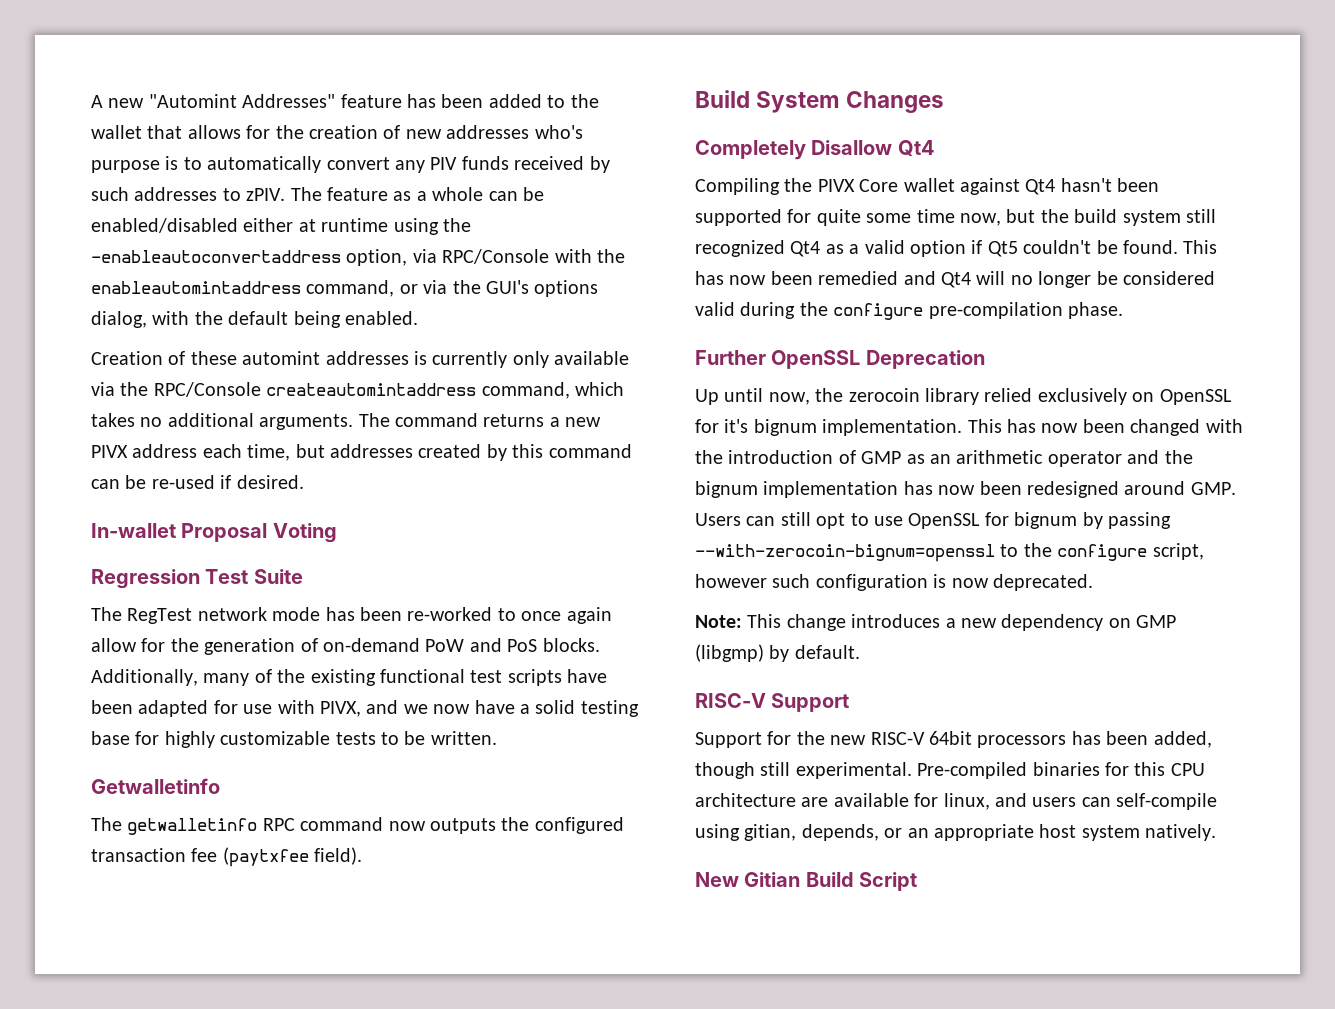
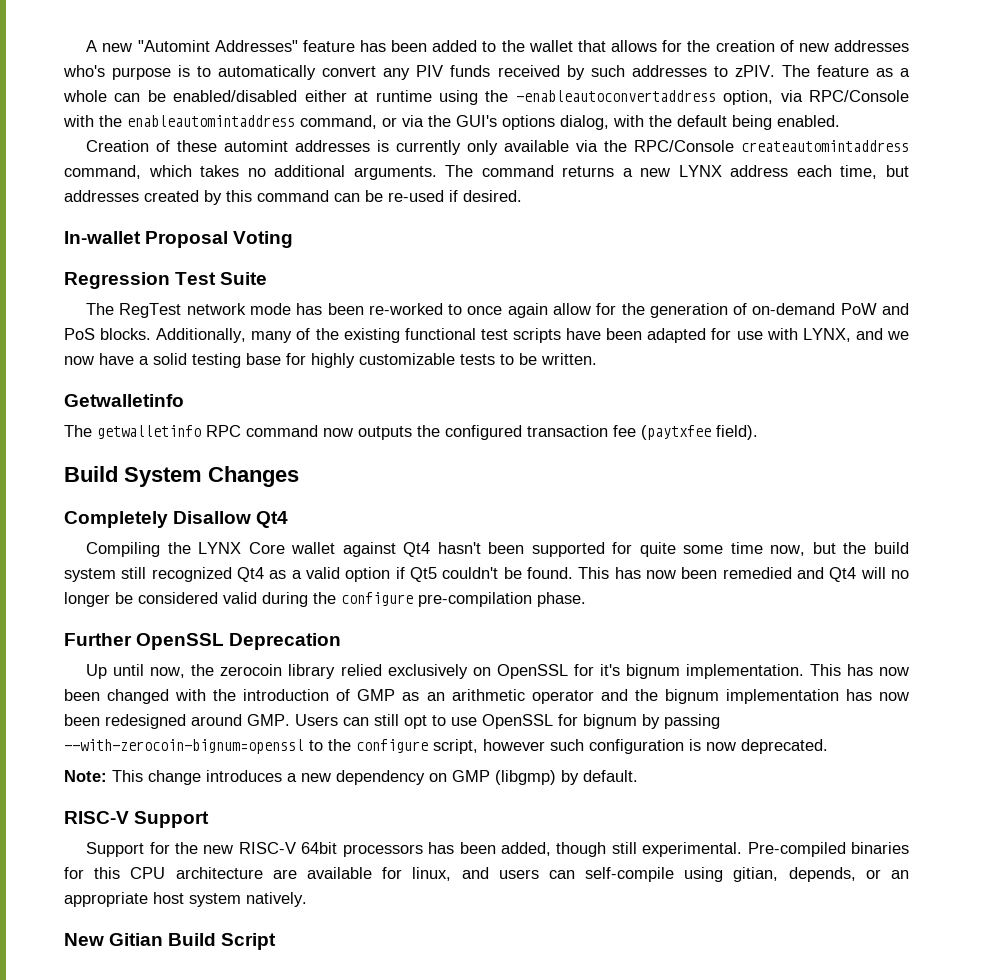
- The command returns a new PIVX address each time, but addresses created by this command can be re-used if desired.
+ The command returns a new LYNX address each time, but addresses created by this command can be re-used if desired.
- Additionally, many of the existing functional test scripts have been adapted for use with PIVX, and we now have a solid testing base for highly customizable tests to be written.
+ Additionally, many of the existing functional test scripts have been adapted for use with LYNX, and we now have a solid testing base for highly customizable tests to be written.
- Compiling the PIVX Core wallet against Qt4 hasn't been supported for quite some time now, but the build system still recognized Qt4 as a valid option if Qt5 couldn't be found.
+ Compiling the LYNX Core wallet against Qt4 hasn't been supported for quite some time now, but the build system still recognized Qt4 as a valid option if Qt5 couldn't be found.

